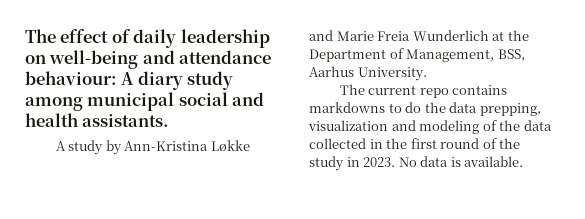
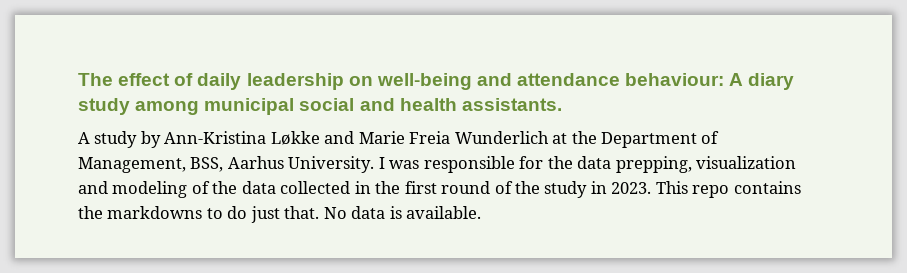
- A study by Ann-Kristina Løkke and Marie Freia Wunderlich at the Department of Management, BSS, Aarhus University.
- The current repo contains markdowns to do the data prepping, visualization and modeling of the data collected in the first round of the study in 2023.
+ A study by Ann-Kristina Løkke and Marie Freia Wunderlich at the Department of Management, BSS, Aarhus University. I was responsible for the data prepping, visualization and modeling of the data collected in the first round of the study in 2023.
+ This repo contains the markdowns to do just that.

